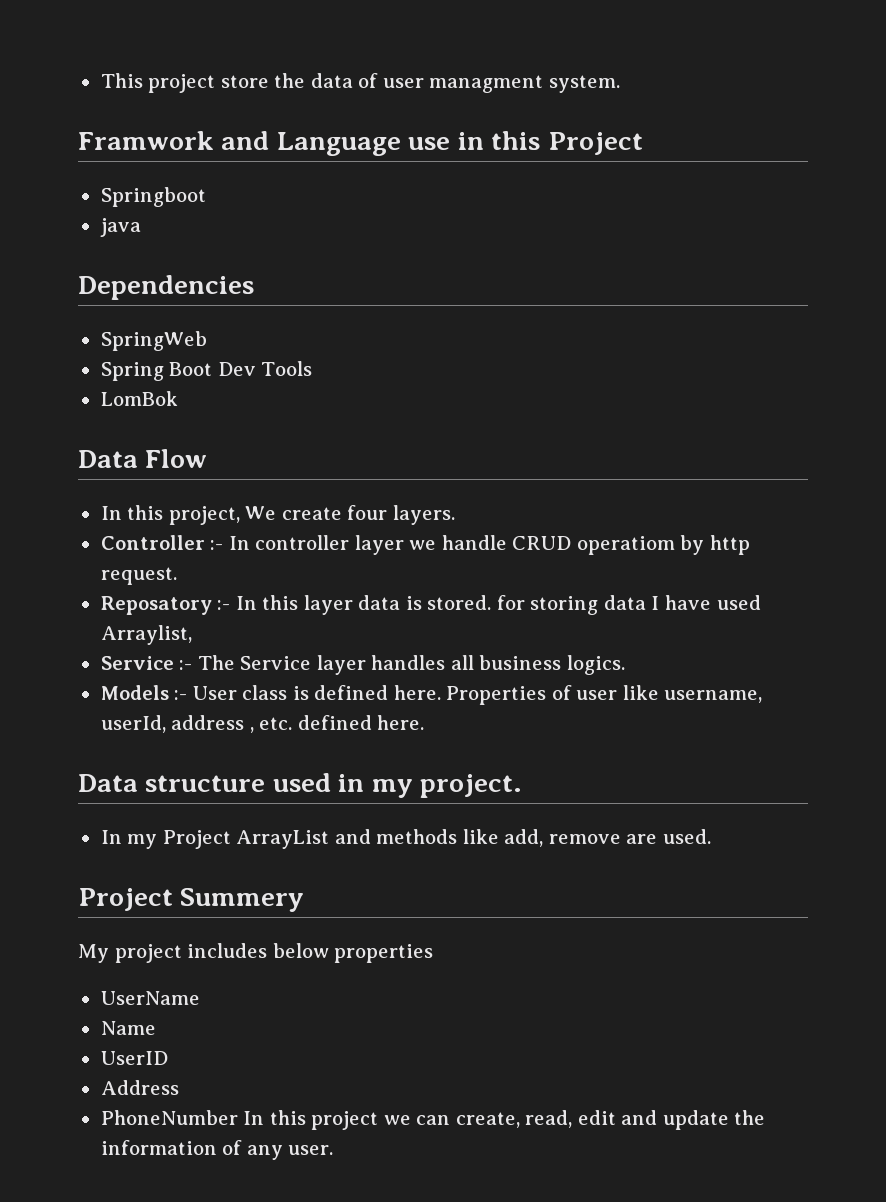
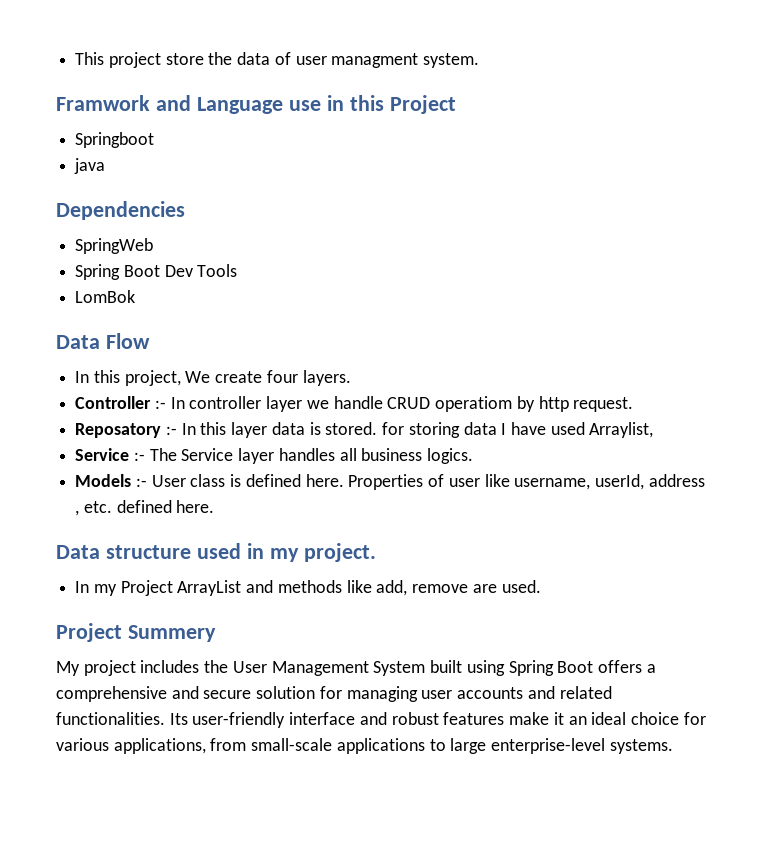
- My project includes below properties
- UserName
- Name
- UserID
- Address
- PhoneNumber In this project we can create, read, edit and update the information of any user.
+ My project includes the User Management System built using Spring Boot offers a comprehensive and secure solution for managing user accounts and related functionalities. Its user-friendly interface and robust features make it an ideal choice for various applications, from small-scale applications to large enterprise-level systems.

